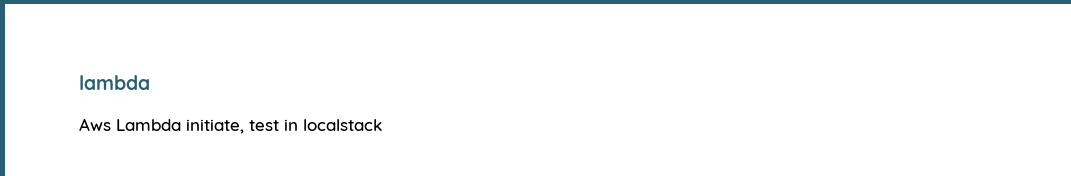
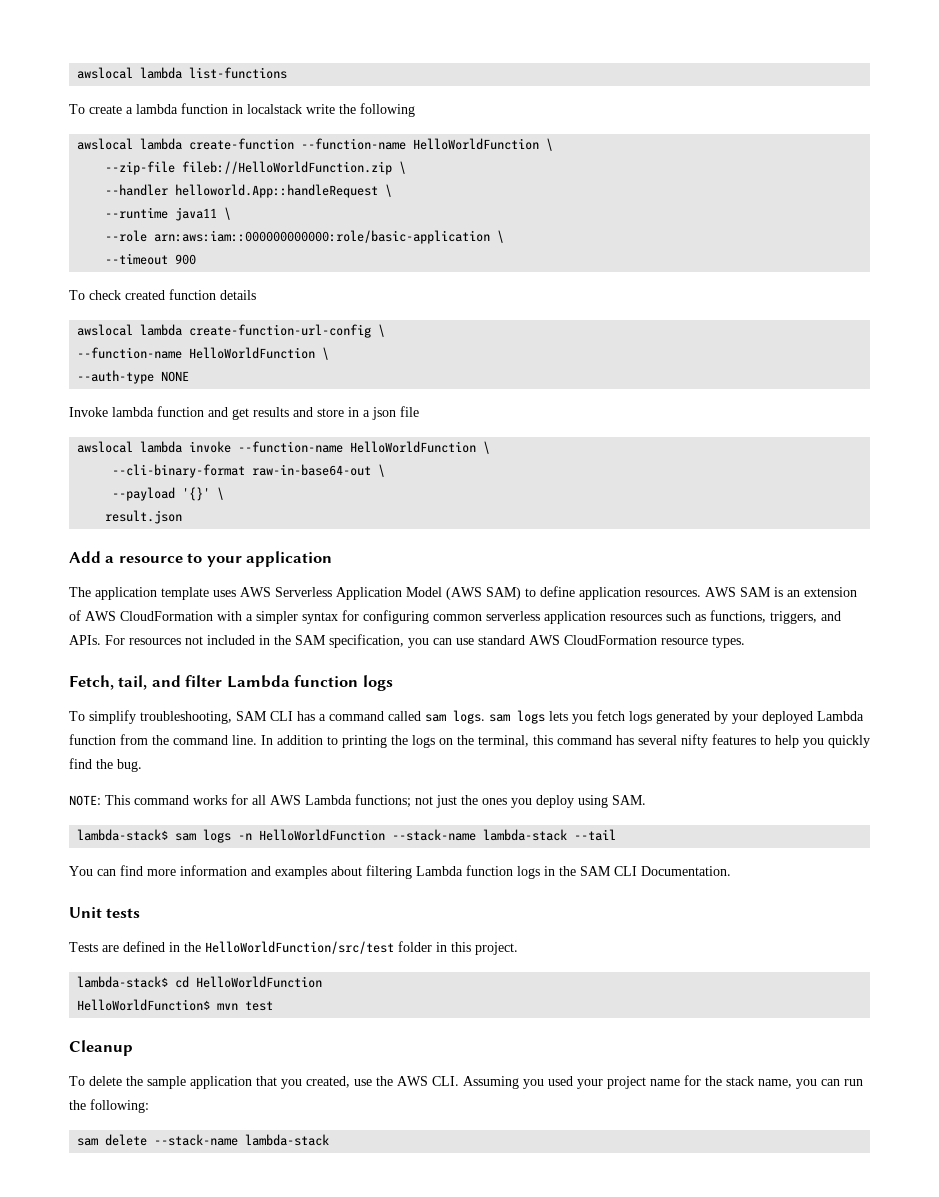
- lambda
- Aws Lambda initiate, test in localstack
+ awslocal lambda list-functions
+ To create a lambda function in localstack write the following
+ awslocal lambda create-function --function-name HelloWorldFunction \
+ --zip-file fileb://HelloWorldFunction.zip \
+ --handler helloworld.App::handleRequest \
+ --runtime java11 \
+ --role arn:aws:iam::000000000000:role/basic-application \
+ --timeout 900
+ To check created function details
+ awslocal lambda create-function-url-config \
+ --function-name HelloWorldFunction \
+ --auth-type NONE
+ Invoke lambda function and get results and store in a json file
+ awslocal lambda invoke --function-name HelloWorldFunction \
+ --cli-binary-format raw-in-base64-out \
+ --payload '{}' \
+ result.json
+ Add a resource to your application
+ The application template uses AWS Serverless Application Model (AWS SAM) to define application resources. AWS SAM is an extension of AWS CloudFormation with a simpler syntax for configuring common serverless application resources such as functions, triggers, and APIs. For resources not included in the SAM specification, you can use standard AWS CloudFormation resource types.
+ Fetch, tail, and filter Lambda function logs
+ To simplify troubleshooting, SAM CLI has a command called sam logs. sam logs lets you fetch logs generated by your deployed Lambda function from the command line. In addition to printing the logs on the terminal, this command has several nifty features to help you quickly find the bug.
+ NOTE: This command works for all AWS Lambda functions; not just the ones you deploy using SAM.
+ lambda-stack$ sam logs -n HelloWorldFunction --stack-name lambda-stack --tail
+ You can find more information and examples about filtering Lambda function logs in the SAM CLI Documentation.
+ Unit tests
+ Tests are defined in the HelloWorldFunction/src/test folder in this project.
+ lambda-stack$ cd HelloWorldFunction
+ HelloWorldFunction$ mvn test
+ Cleanup
+ To delete the sample application that you created, use the AWS CLI. Assuming you used your project name for the stack name, you can run the following:
+ sam delete --stack-name lambda-stack

